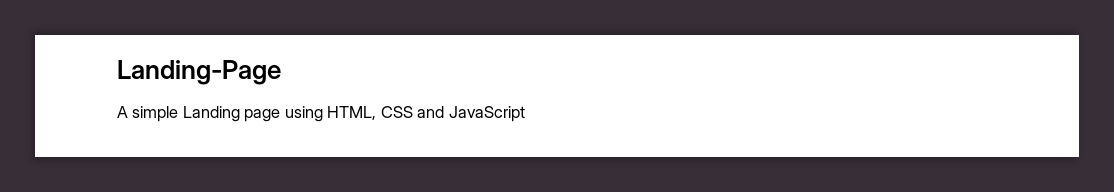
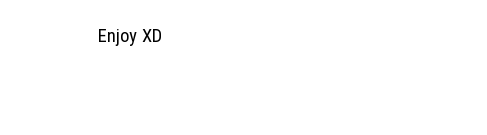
- Landing-Page
- A simple Landing page using HTML, CSS and JavaScript
+ Enjoy XD

